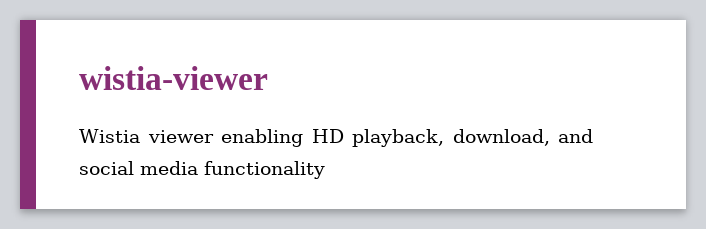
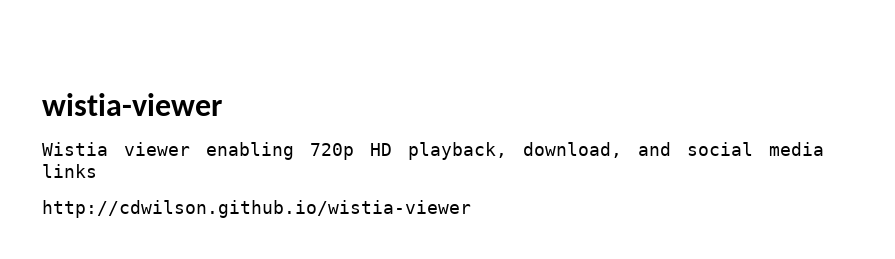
- Wistia viewer enabling HD playback, download, and social media functionality
+ Wistia viewer enabling 720p HD playback, download, and social media links
+ http://cdwilson.github.io/wistia-viewer

